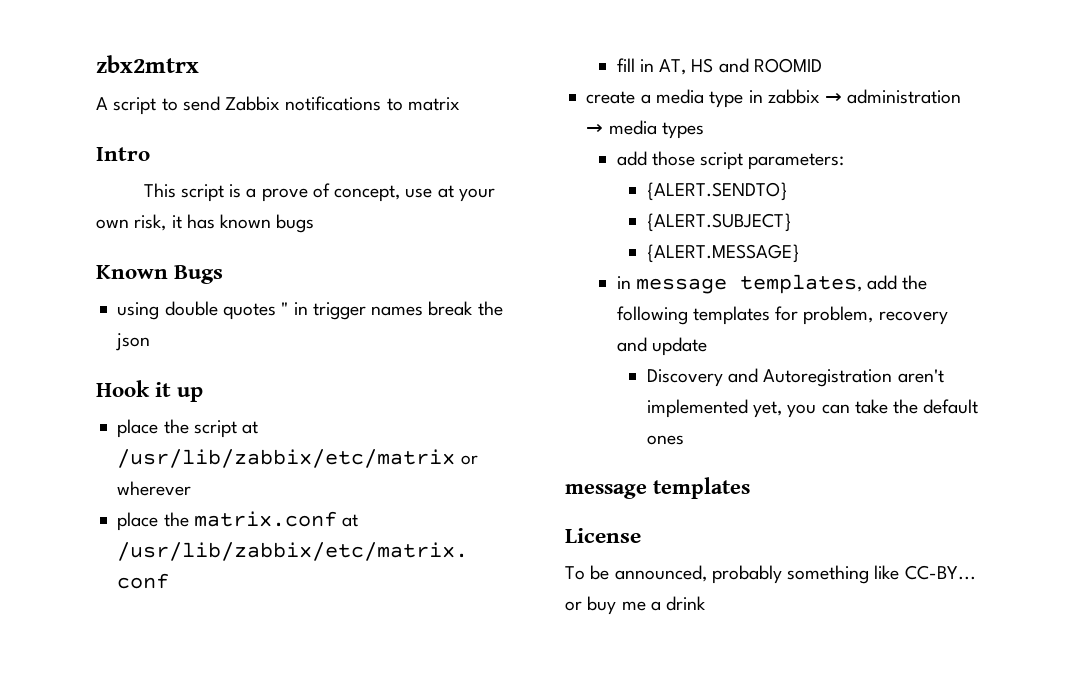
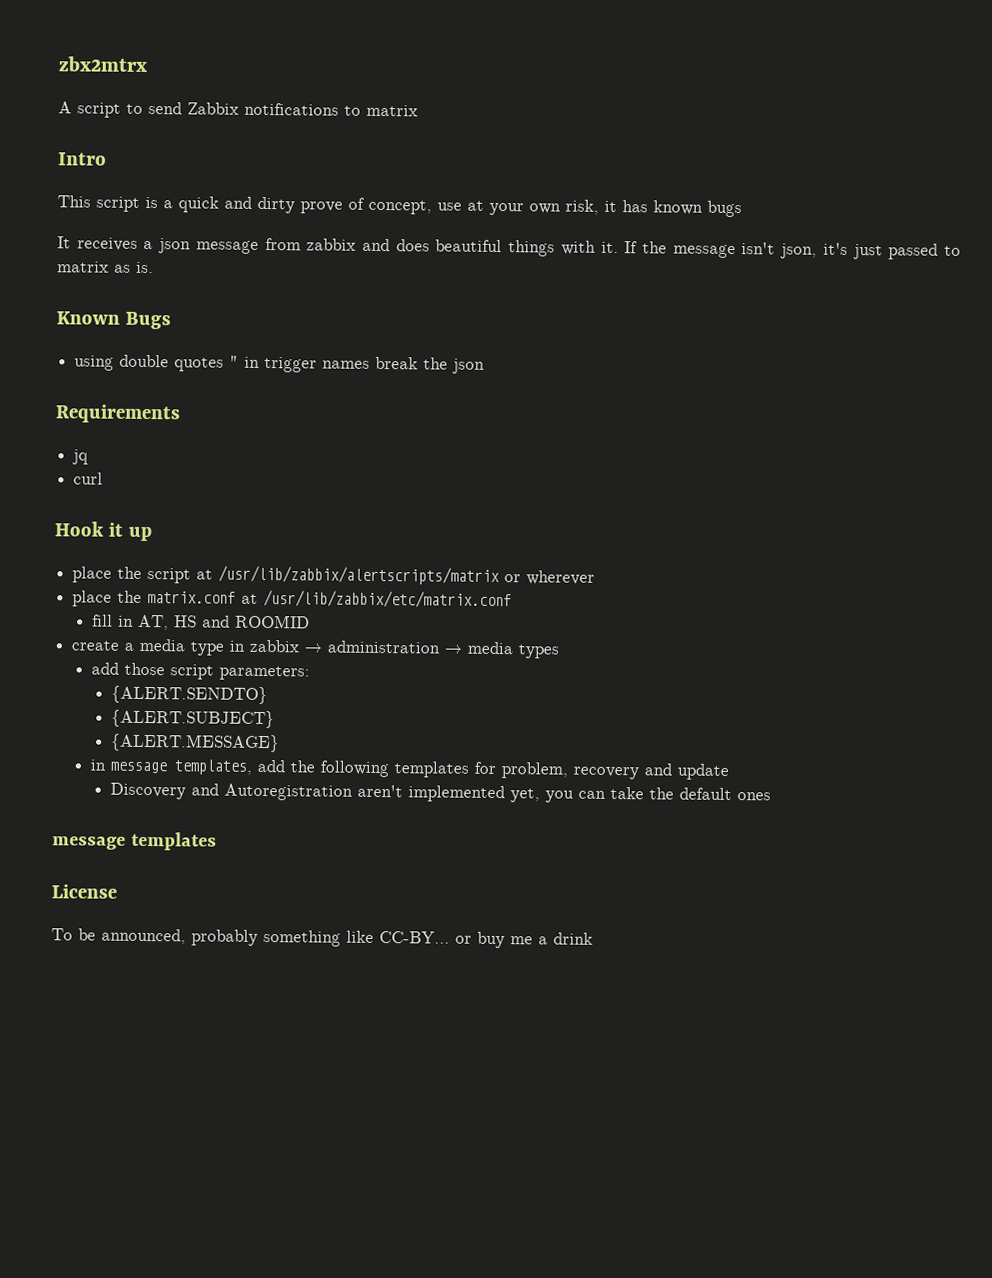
- This script is a prove of concept, use at your own risk, it has known bugs
+ This script is a quick and dirty prove of concept, use at your own risk, it has known bugs
+ It receives a json message from zabbix and does beautiful things with it. If the message isn't json, it's just passed to matrix as is.
+ Requirements
+ jq
+ curl
- place the script at /usr/lib/zabbix/etc/matrix or wherever
+ place the script at /usr/lib/zabbix/alertscripts/matrix or wherever

